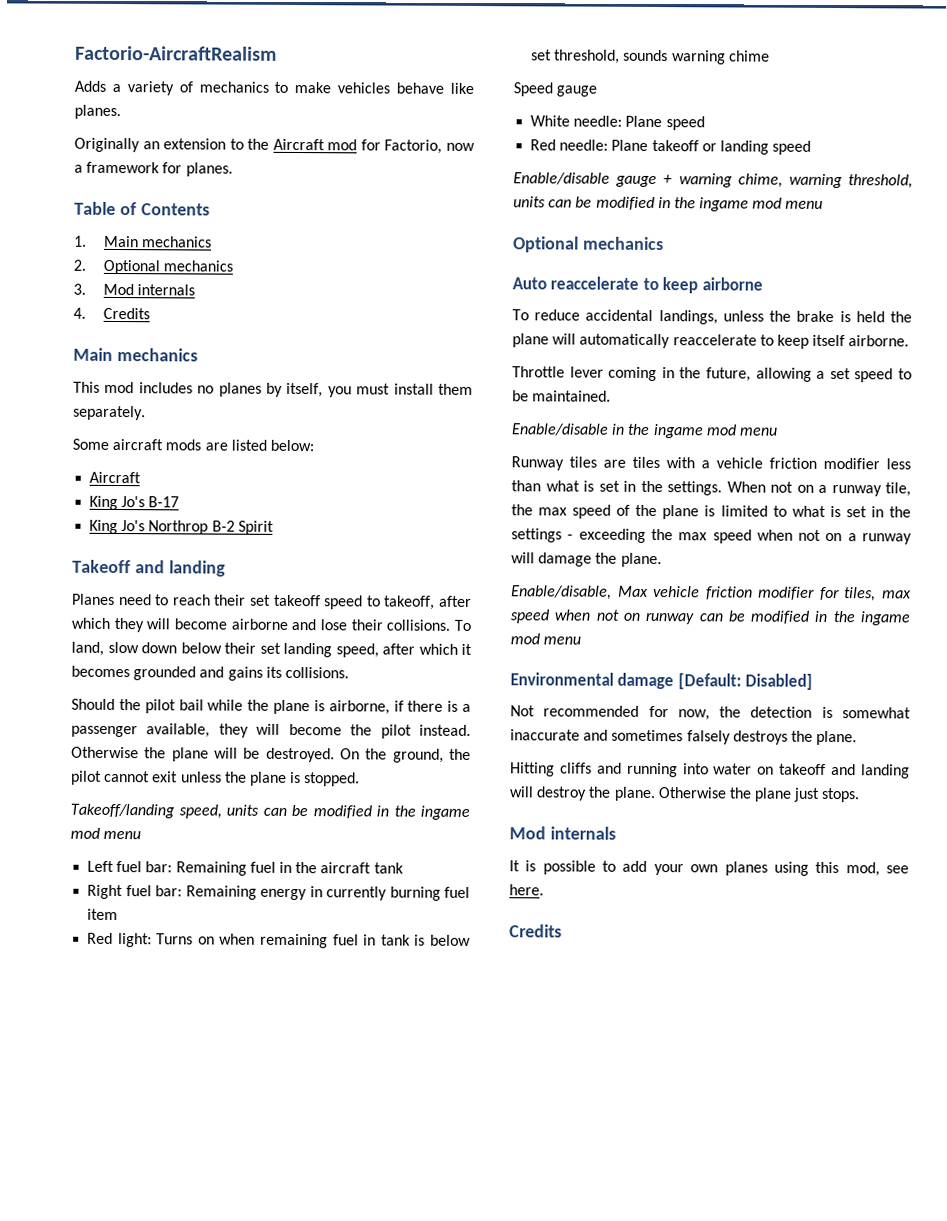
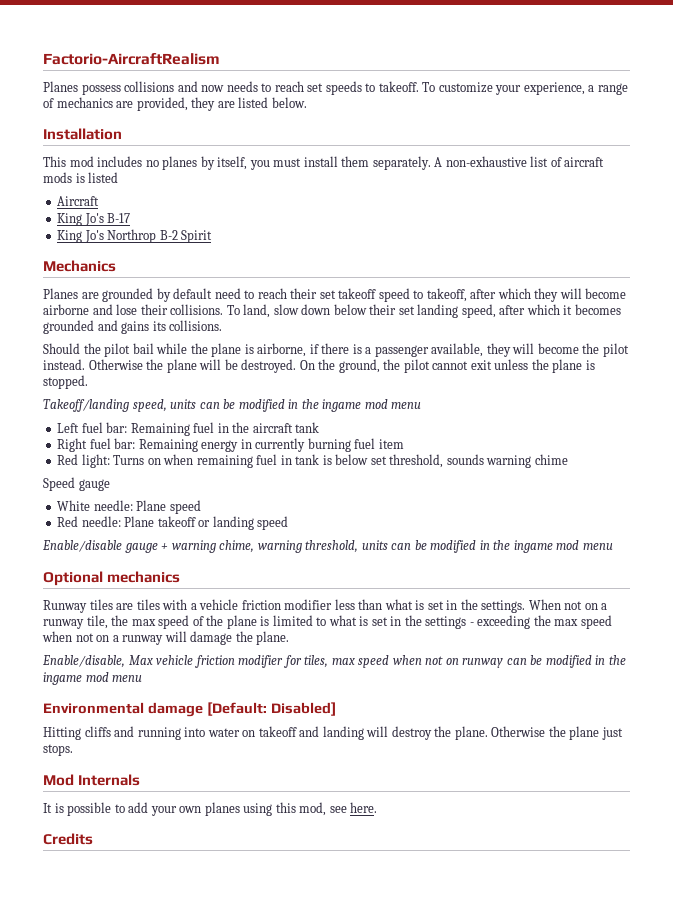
- Adds a variety of mechanics to make vehicles behave like planes.
- Originally an extension to the Aircraft mod for Factorio, now a framework for planes.
- Table of Contents
- 1. Main mechanics
- 2. Optional mechanics
- 3. Mod internals
- 4. Credits
- Main mechanics
+ Planes possess collisions and now needs to reach set speeds to takeoff. To customize your experience, a range of mechanics are provided, they are listed below.
+ Installation
- This mod includes no planes by itself, you must install them separately.
- Some aircraft mods are listed below:
+ This mod includes no planes by itself, you must install them separately. A non-exhaustive list of aircraft mods is listed
- Takeoff and landing
- Planes need to reach their set takeoff speed to takeoff, after which they will become airborne and lose their collisions.
+ Mechanics
+ Planes are grounded by default need to reach their set takeoff speed to takeoff, after which they will become airborne and lose their collisions.
- Auto reaccelerate to keep airborne
- To reduce accidental landings, unless the brake is held the plane will automatically reaccelerate to keep itself airborne.
- Throttle lever coming in the future, allowing a set speed to be maintained.
- Enable/disable in the ingame mod menu
- Not recommended for now, the detection is somewhat inaccurate and sometimes falsely destroys the plane.
  Otherwise the plane just stops.
- Mod internals
+ Mod Internals

